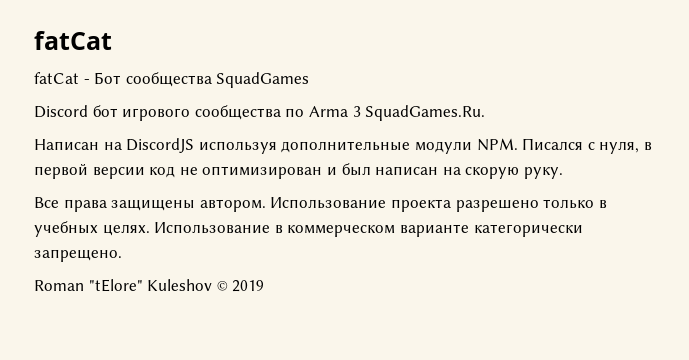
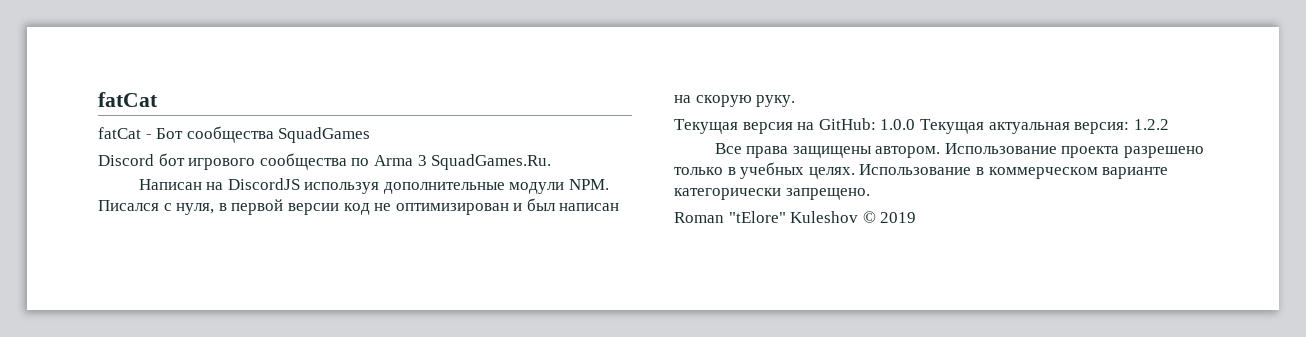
+ Текущая версия на GitHub: 1.0.0 Текущая актуальная версия: 1.2.2

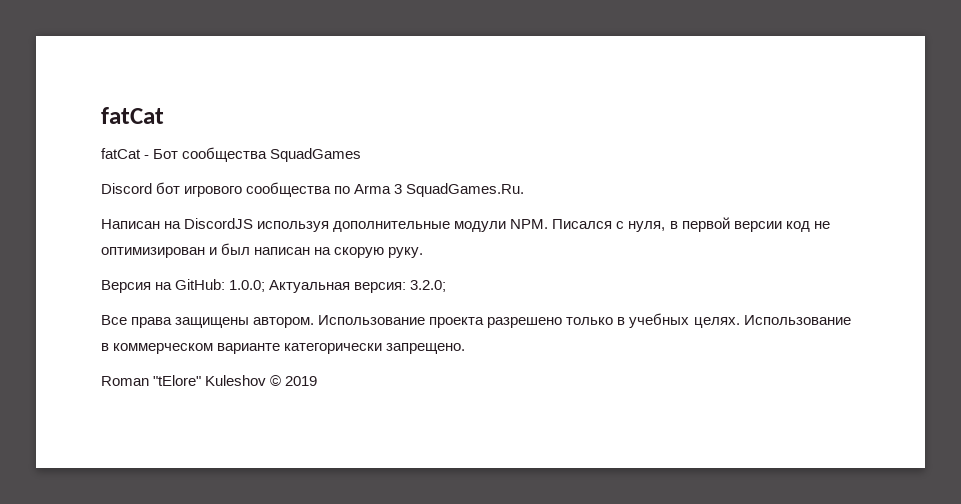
- Текущая версия на GitHub: 1.0.0 Текущая актуальная версия: 1.2.2
+ Версия на GitHub: 1.0.0; Актуальная версия: 3.2.0;

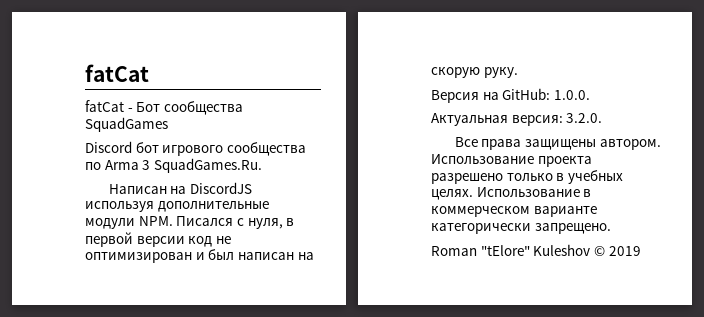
- Версия на GitHub: 1.0.0; Актуальная версия: 3.2.0;
+ Версия на GitHub: 1.0.0.
+ Актуальная версия: 3.2.0.

